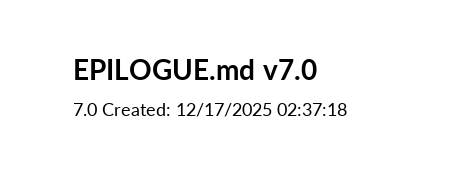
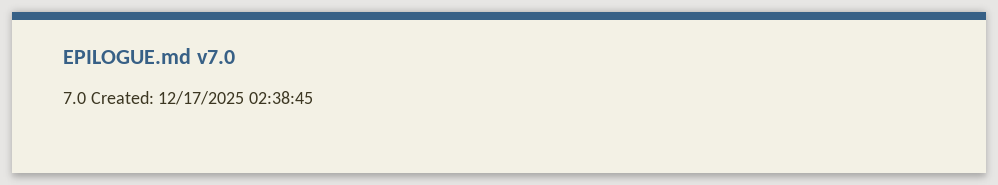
- 7.0 Created: 12/17/2025 02:37:18
+ 7.0 Created: 12/17/2025 02:38:45

